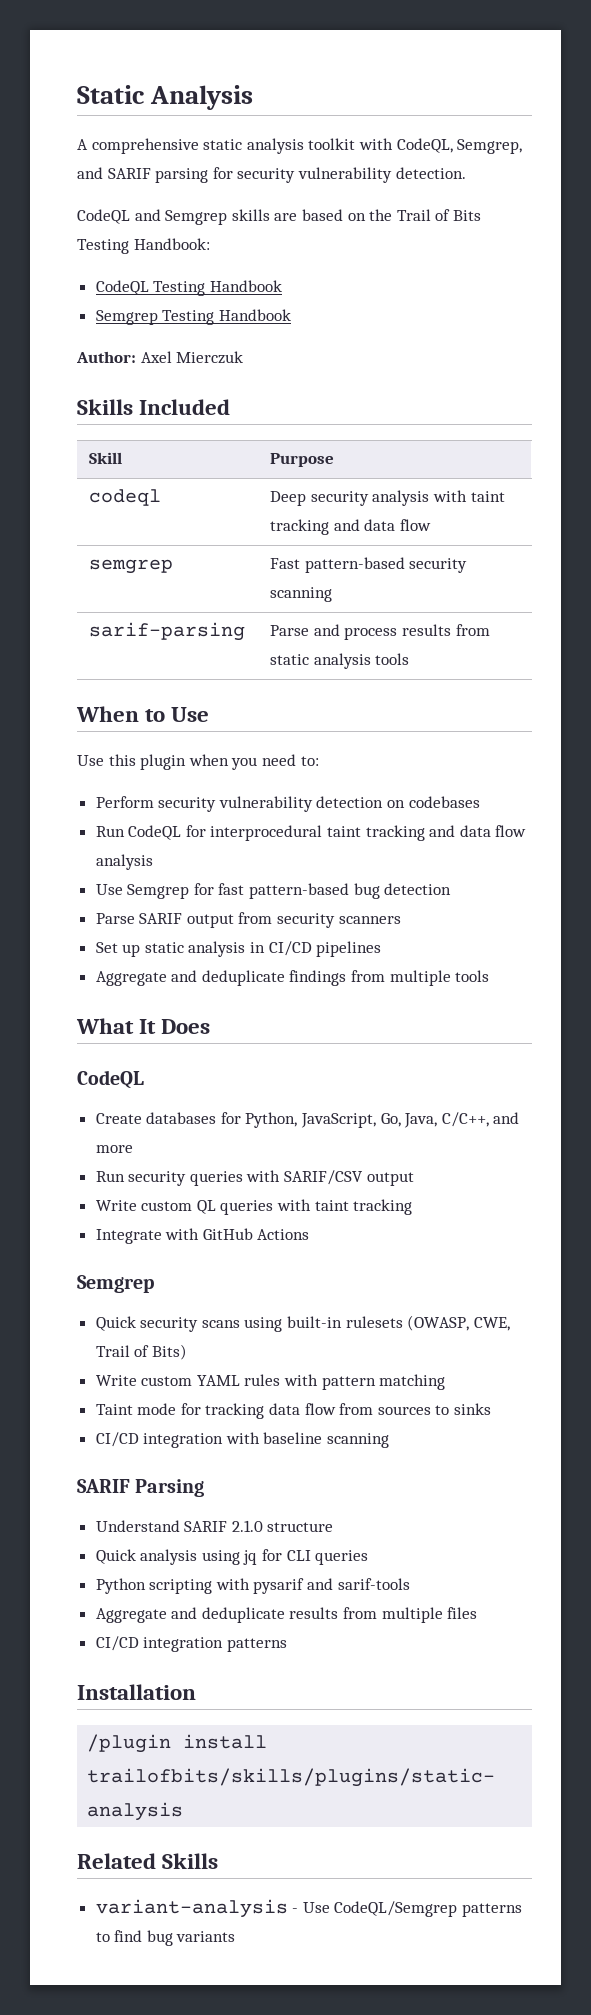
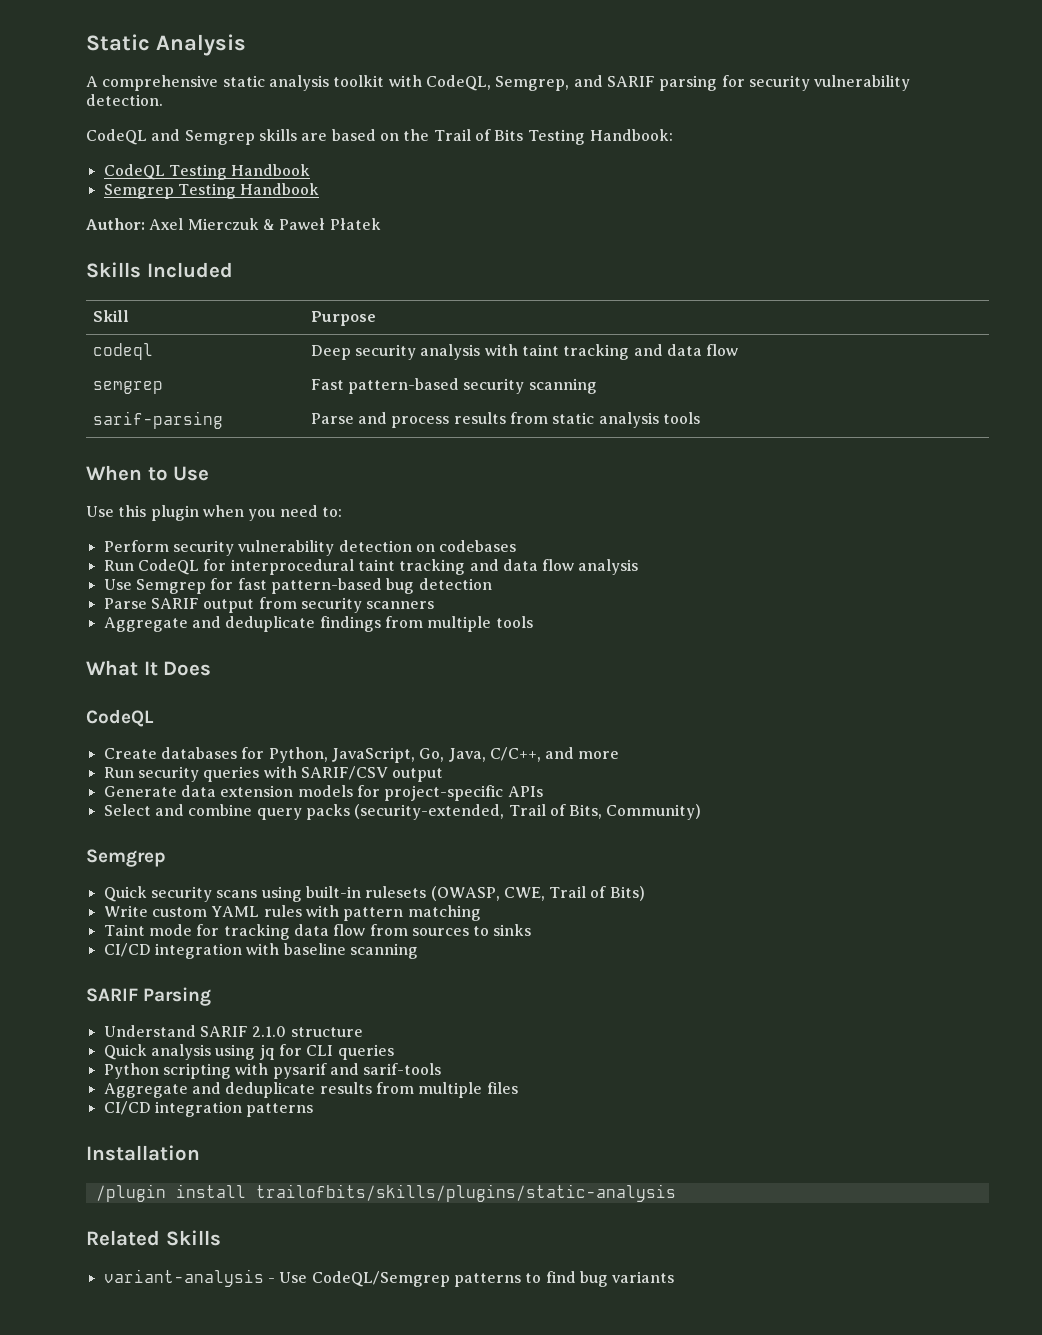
- Author: Axel Mierczuk
+ Author: Axel Mierczuk & Paweł Płatek
- Set up static analysis in CI/CD pipelines
- Write custom QL queries with taint tracking
- Integrate with GitHub Actions
+ Generate data extension models for project-specific APIs
+ Select and combine query packs (security-extended, Trail of Bits, Community)

